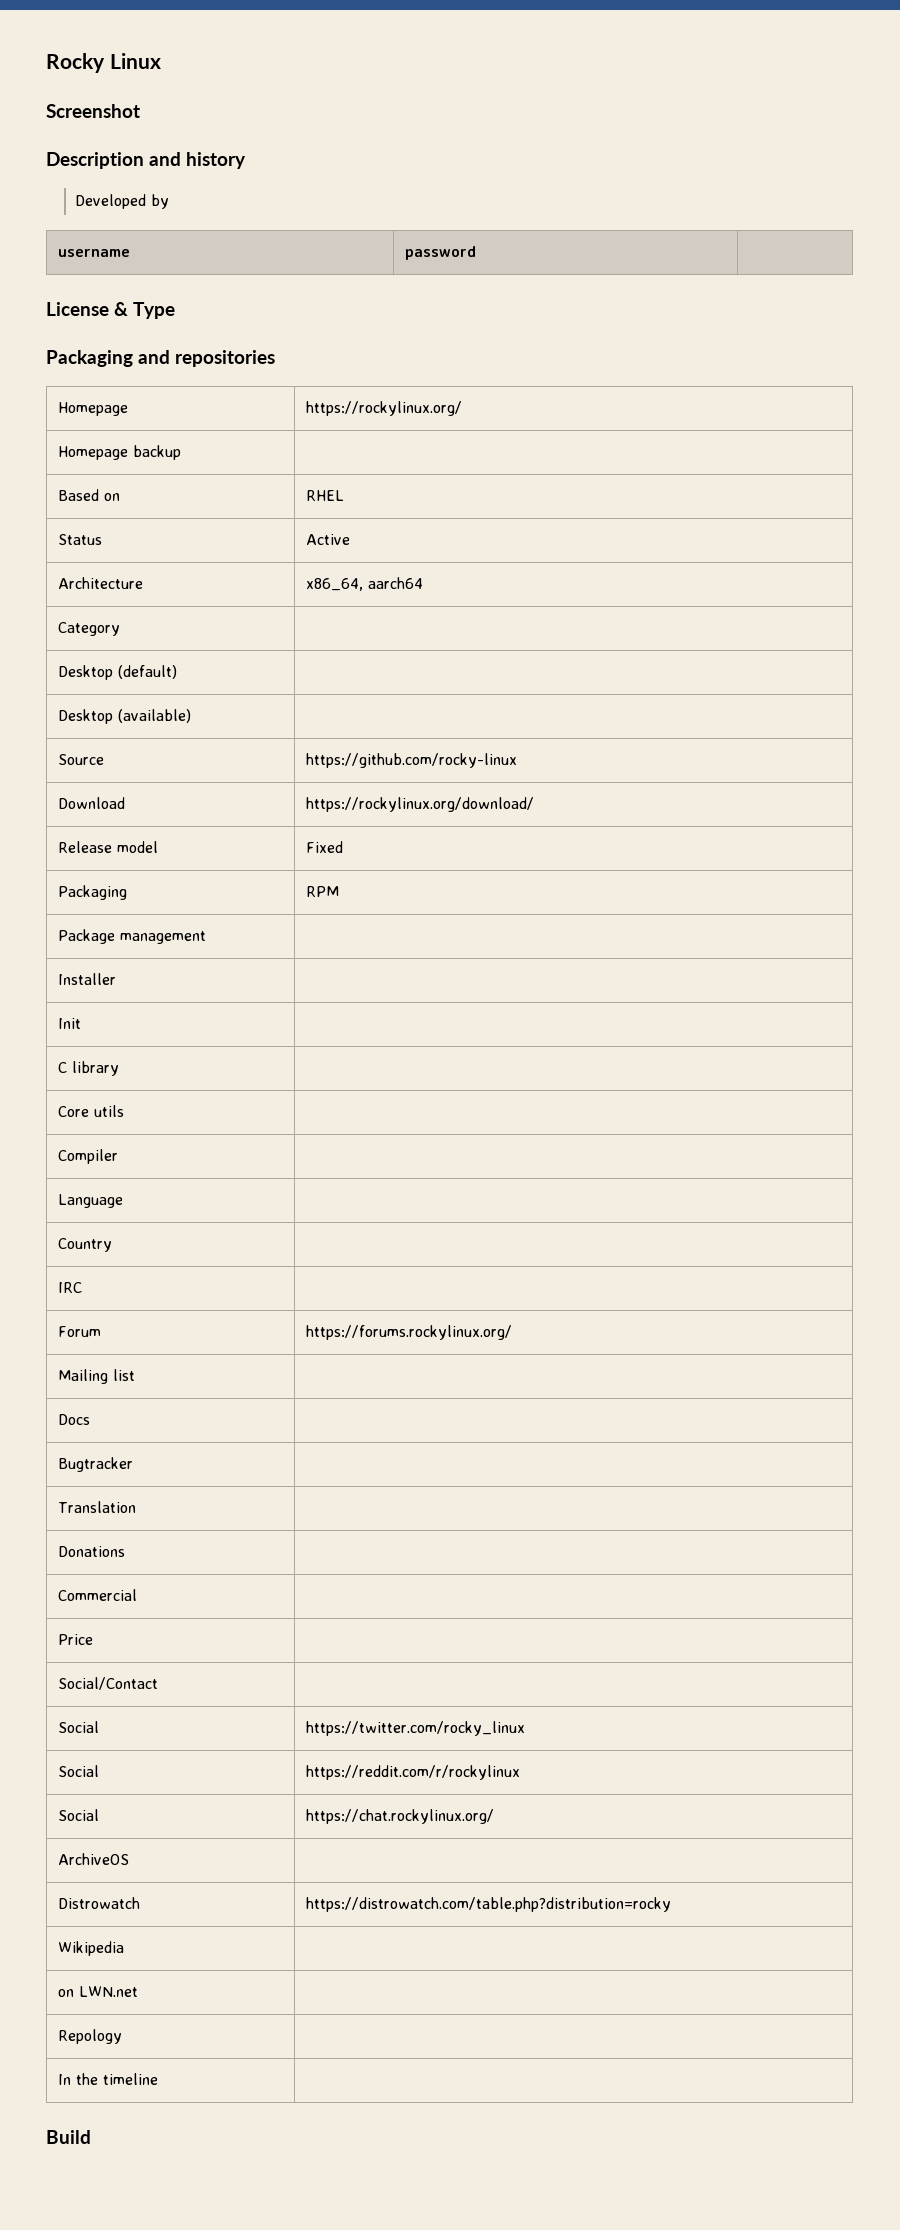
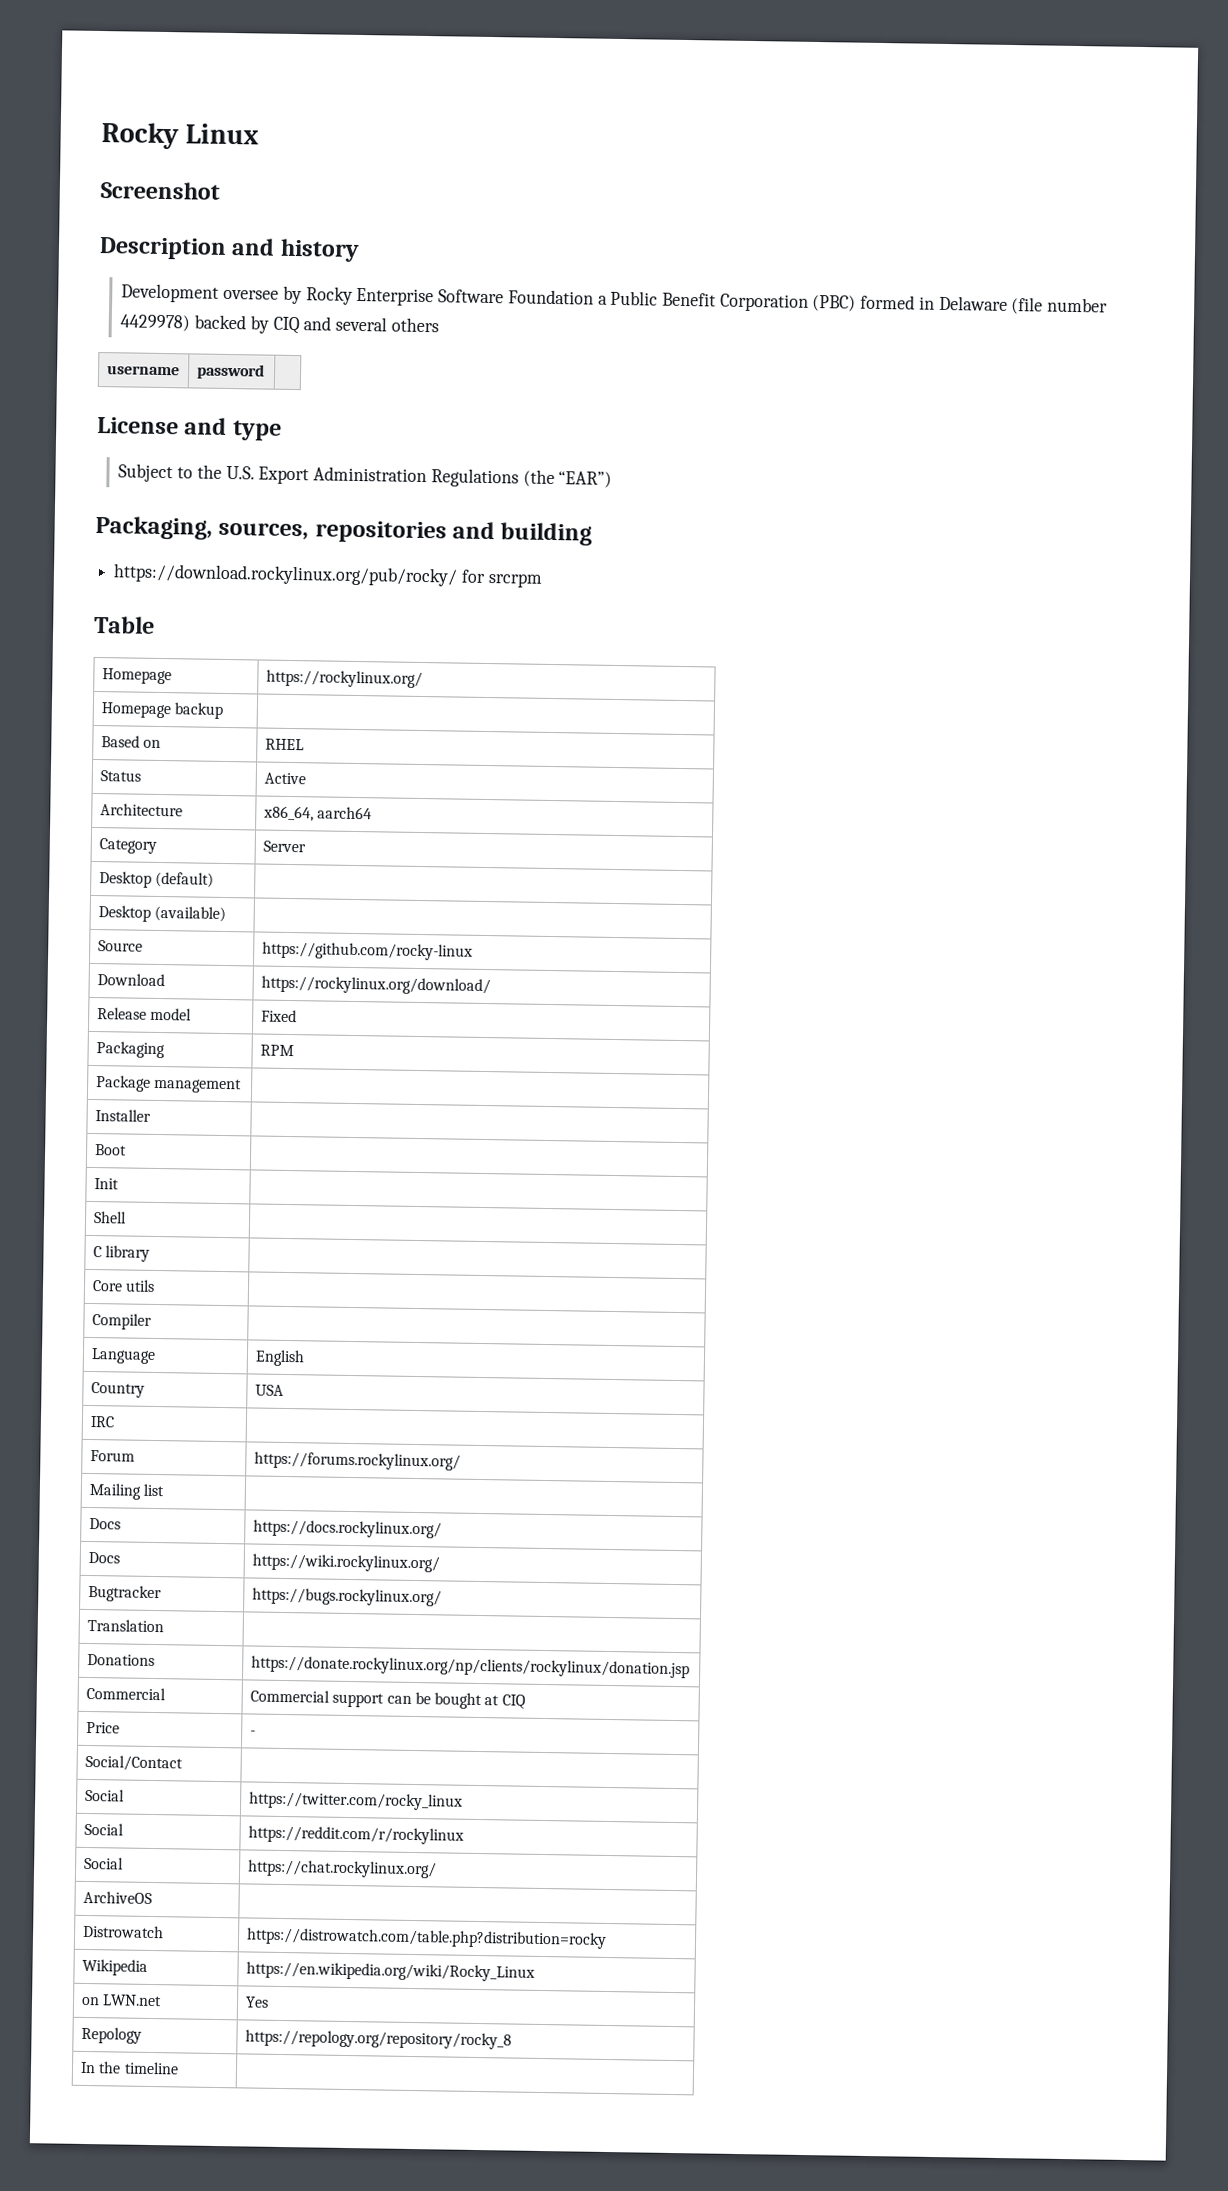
- Developed by
+ Development oversee by Rocky Enterprise Software Foundation a Public Benefit Corporation (PBC) formed in Delaware (file number 4429978) backed by CIQ and several others
  username | password |
- License & Type
- Packaging and repositories
+ License and type
+ Subject to the U.S. Export Administration Regulations (the “EAR”)
+ Packaging, sources, repositories and building
+ https://download.rockylinux.org/pub/rocky/ for srcrpm
+ Table
- Category |
+ Category | Server
+ Boot |
+ Shell |
- Language |
+ Language | English
- Country |
+ Country | USA
- Docs |
+ Docs | https://docs.rockylinux.org/
+ Docs | https://wiki.rockylinux.org/
- Bugtracker |
+ Bugtracker | https://bugs.rockylinux.org/
- Donations |
+ Donations | https://donate.rockylinux.org/np/clients/rockylinux/donation.jsp
- Commercial |
+ Commercial | Commercial support can be bought at CIQ
- Price |
+ Price | -
- Wikipedia |
+ Wikipedia | https://en.wikipedia.org/wiki/Rocky_Linux
- on LWN.net |
+ on LWN.net | Yes
- Repology |
+ Repology | https://repology.org/repository/rocky_8
- Build

